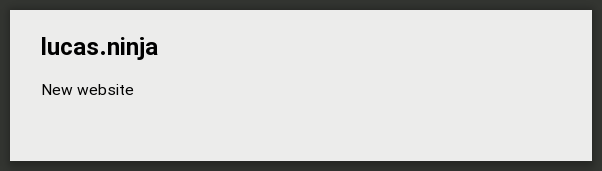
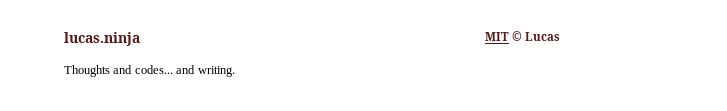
- New website
+ Thoughts and codes... and writing.
+ MIT © Lucas

